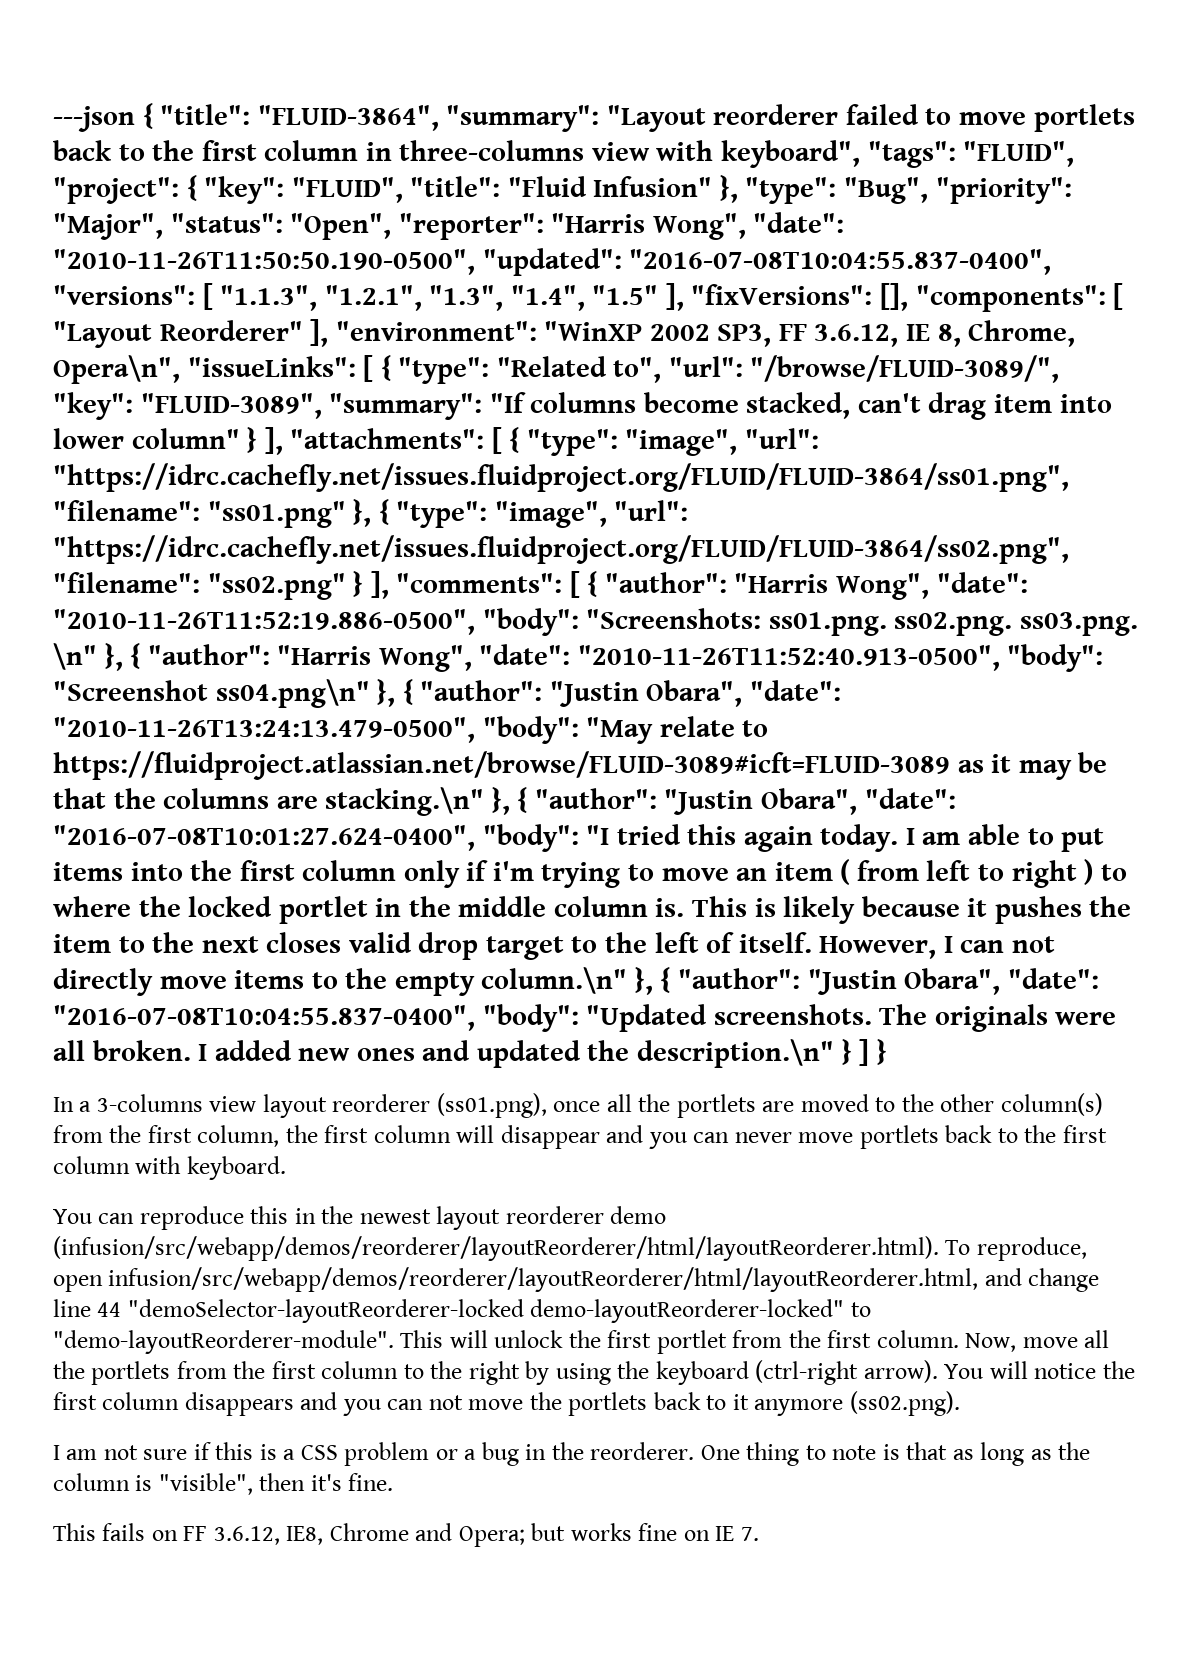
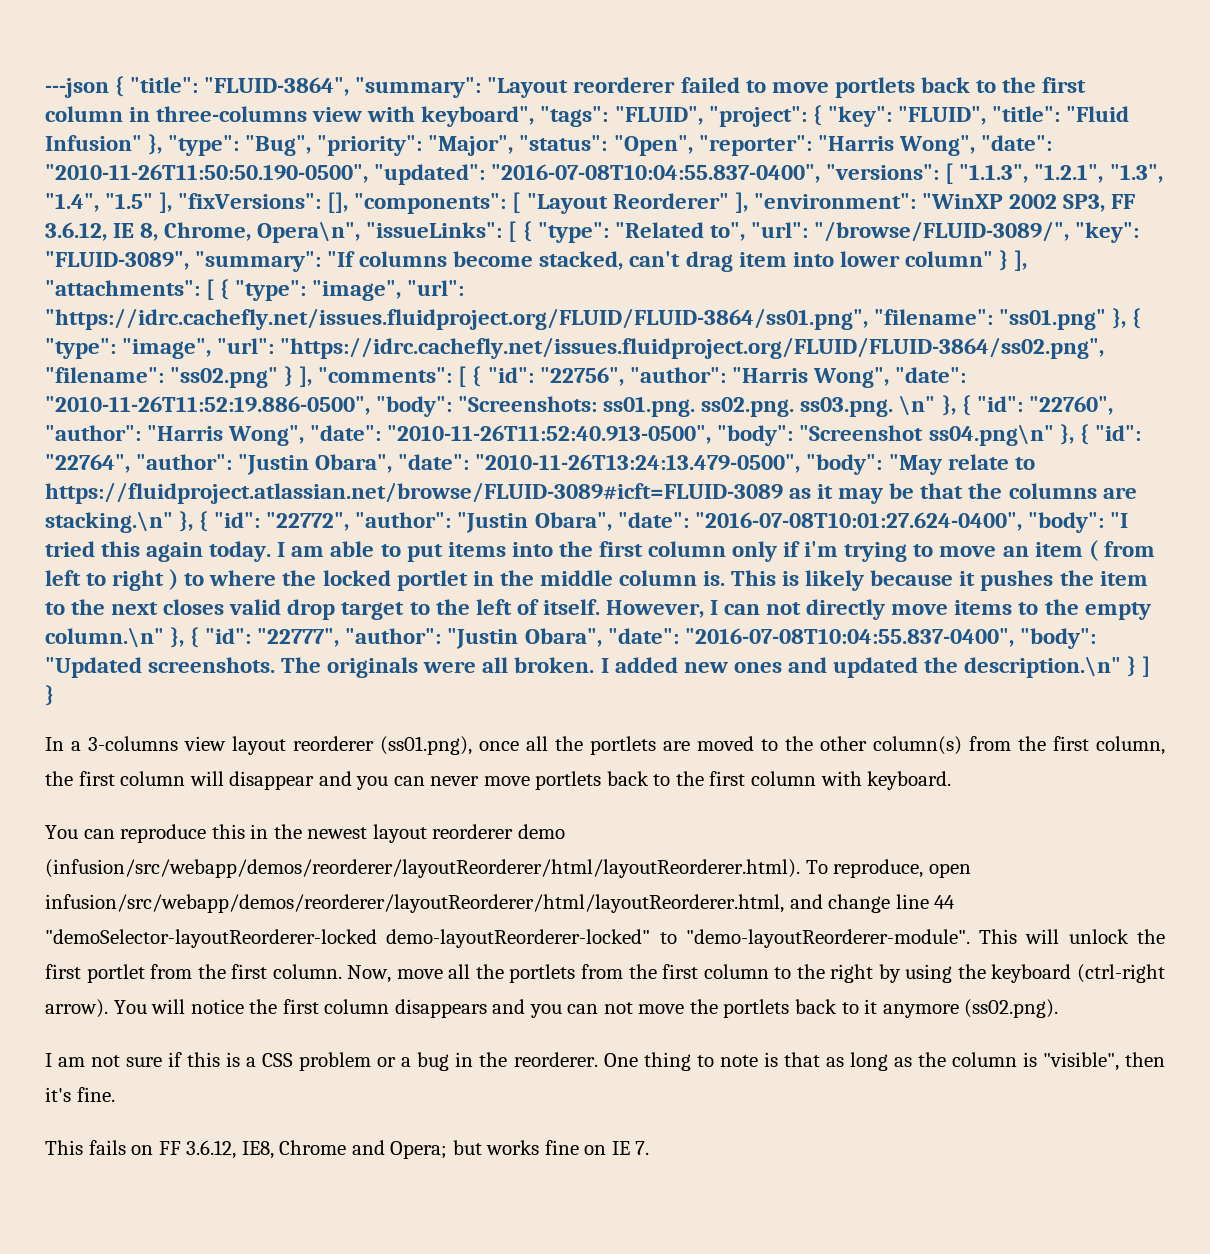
- [ { "author":
+ [ { "id": "22756", "author":
- ss01.png. ss02.png. ss03.png. \n" }, { "author":
+ ss01.png. ss02.png. ss03.png. \n" }, { "id": "22760", "author":
- "Screenshot ss04.png\n" }, { "author":
+ "Screenshot ss04.png\n" }, { "id": "22764", "author":
- "May relate to https://fluidproject.atlassian.net/browse/FLUID-3089#icft=FLUID-3089 as it may be that the columns are stacking.\n" }, { "author":
+ "May relate to https://fluidproject.atlassian.net/browse/FLUID-3089#icft=FLUID-3089 as it may be that the columns are stacking.\n" }, { "id": "22772", "author":
- However, I can not directly move items to the empty column.\n" }, { "author": "Justin Obara", "date": "2016-07-08T10:04:55.837-0400", "body": "Updated screenshots.
+ However, I can not directly move items to the empty column.\n" }, { "id": "22777", "author": "Justin Obara", "date": "2016-07-08T10:04:55.837-0400", "body": "Updated screenshots.

